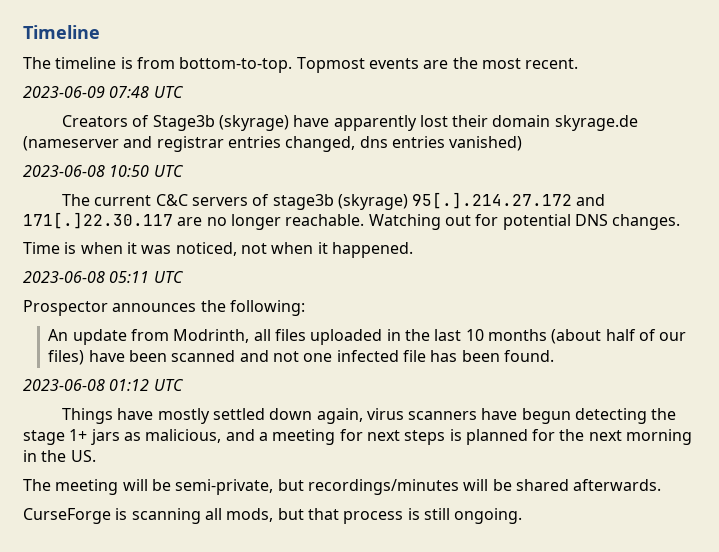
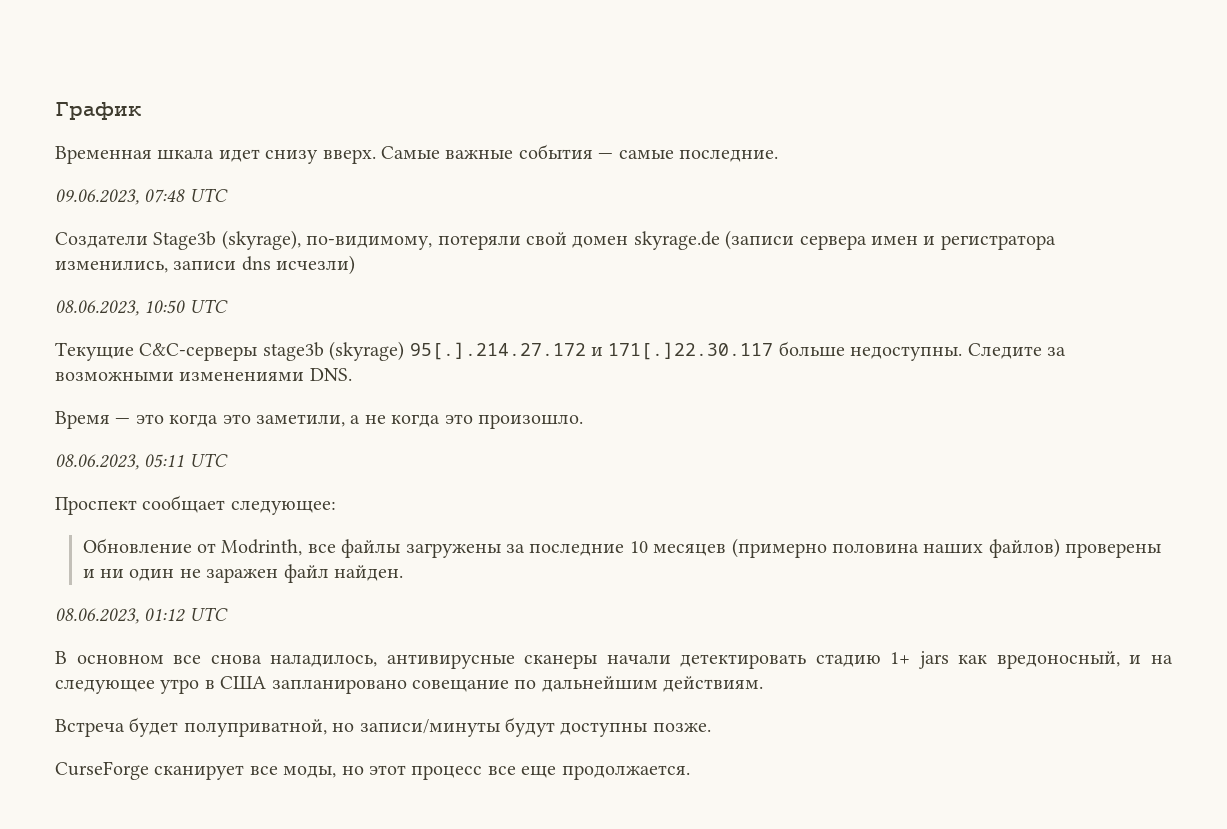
- Timeline
- The timeline is from bottom-to-top. Topmost events are the most recent.
- 2023-06-09 07:48 UTC
- Creators of Stage3b (skyrage) have apparently lost their domain skyrage.de (nameserver and registrar entries changed, dns entries vanished)
- 2023-06-08 10:50 UTC
- The current C&C servers of stage3b (skyrage) 95[.].214.27.172 and 171[.]22.30.117 are no longer reachable. Watching out for potential DNS changes.
- Time is when it was noticed, not when it happened.
- 2023-06-08 05:11 UTC
- Prospector announces the following:
- An update from Modrinth, all files uploaded in the last 10 months (about half of our files) have been scanned and not one infected file has been found.
- 2023-06-08 01:12 UTC
- Things have mostly settled down again, virus scanners have begun detecting the stage 1+ jars as malicious, and a meeting for next steps is planned for the next morning in the US.
- The meeting will be semi-private, but recordings/minutes will be shared afterwards.
- CurseForge is scanning all mods, but that process is still ongoing.
+ График
+ Временная шкала идет снизу вверх. Самые важные события — самые последние.
+ 09.06.2023, 07:48 UTC
+ Создатели Stage3b (skyrage), по-видимому, потеряли свой домен skyrage.de (записи сервера имен и регистратора изменились, записи dns исчезли)
+ 08.06.2023, 10:50 UTC
+ Текущие C&C-серверы stage3b (skyrage) 95[.].214.27.172 и 171[.]22.30.117 больше недоступны. Следите за возможными изменениями DNS.
+ Время — это когда это заметили, а не когда это произошло.
+ 08.06.2023, 05:11 UTC
+ Проспект сообщает следующее:
+ Обновление от Modrinth, все файлы загружены за последние 10 месяцев (примерно половина наших файлов) проверены и ни один не заражен файл найден.
+ 08.06.2023, 01:12 UTC
+ В основном все снова наладилось, антивирусные сканеры начали детектировать стадию 1+ jars как вредоносный, и на следующее утро в США запланировано совещание по дальнейшим действиям.
+ Встреча будет полуприватной, но записи/минуты будут доступны позже.
+ CurseForge сканирует все моды, но этот процесс все еще продолжается.

